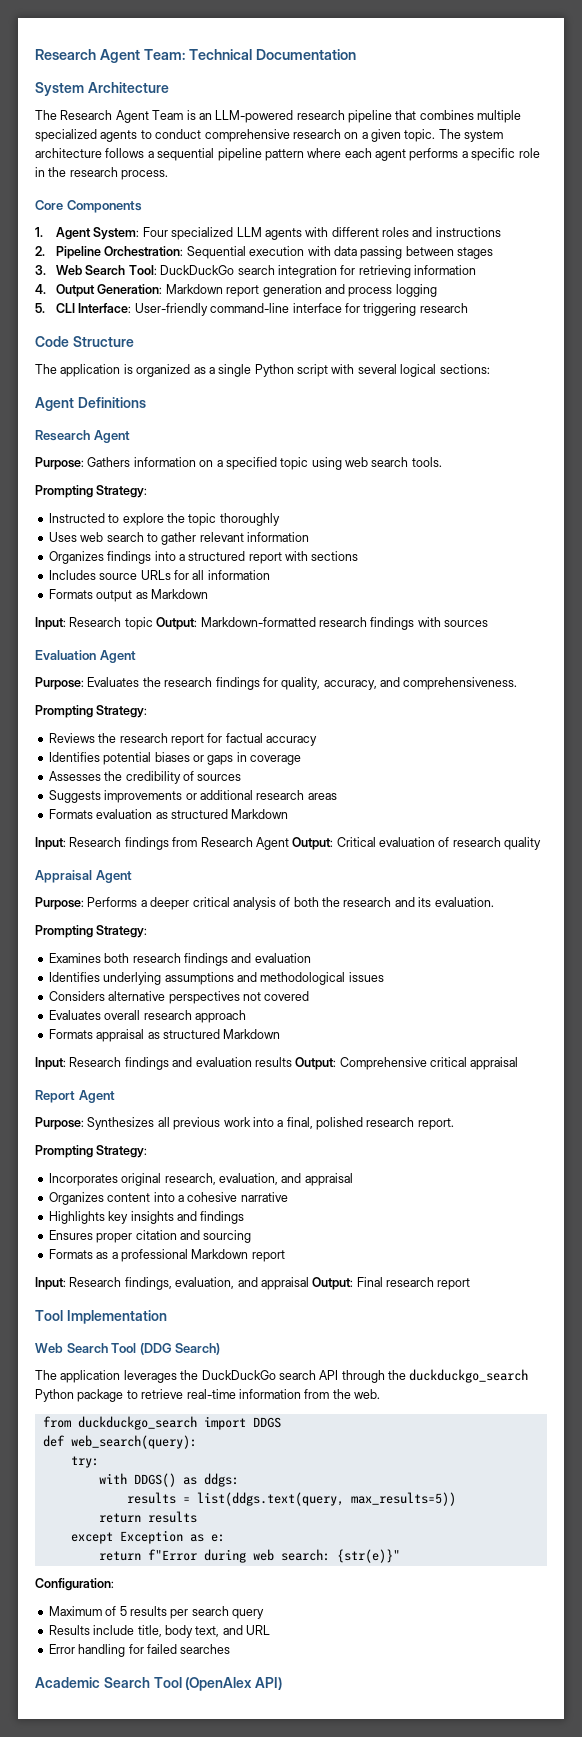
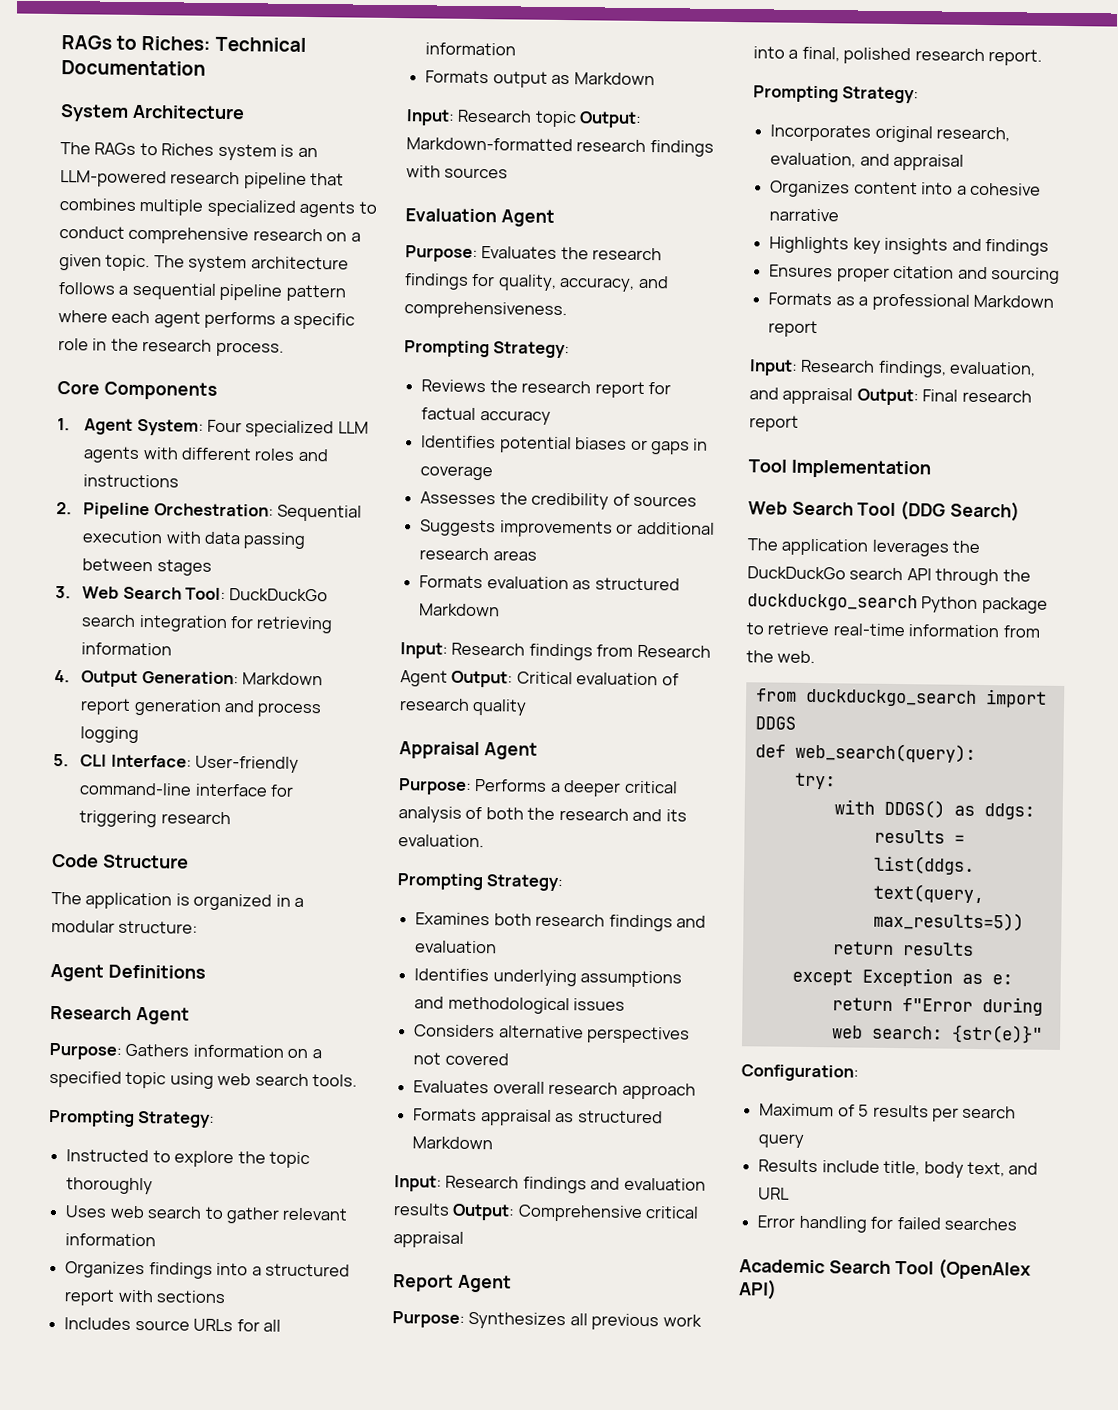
- Research Agent Team: Technical Documentation
+ RAGs to Riches: Technical Documentation
- The Research Agent Team is an LLM-powered research pipeline that combines multiple specialized agents to conduct comprehensive research on a given topic.
+ The RAGs to Riches system is an LLM-powered research pipeline that combines multiple specialized agents to conduct comprehensive research on a given topic.
- The application is organized as a single Python script with several logical sections:
+ The application is organized in a modular structure:

